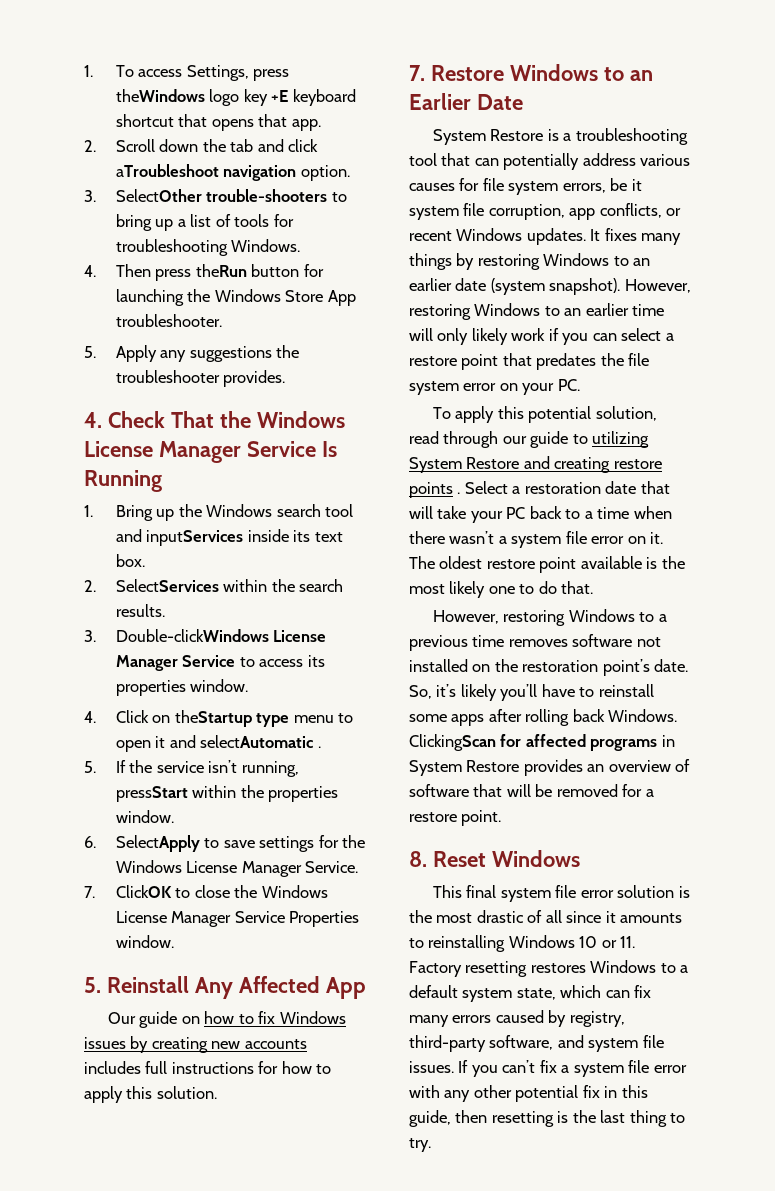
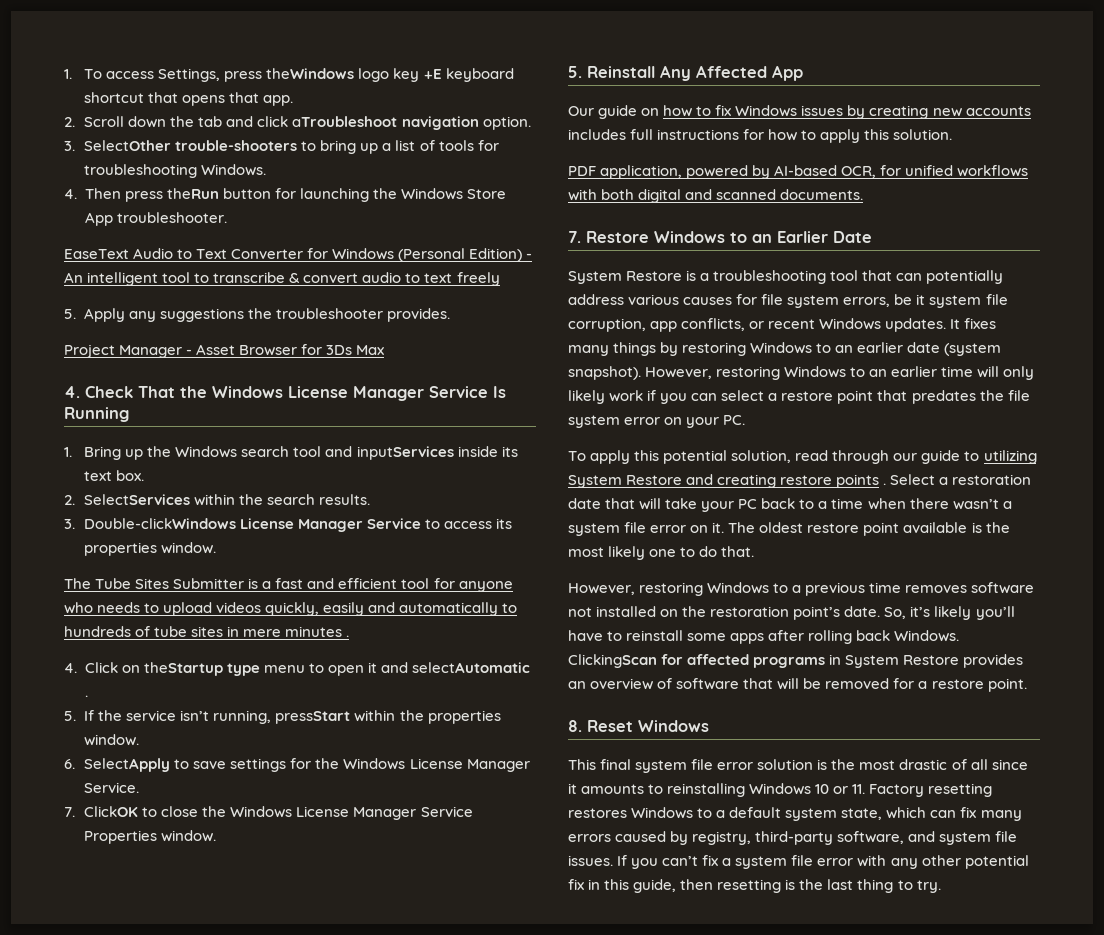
+ EaseText Audio to Text Converter for Windows (Personal Edition) - An intelligent tool to transcribe & convert audio to text freely
+ Project Manager - Asset Browser for 3Ds Max
+ The Tube Sites Submitter is a fast and efficient tool for anyone who needs to upload videos quickly, easily and automatically to hundreds of tube sites in mere minutes .
+ PDF application, powered by AI-based OCR, for unified workflows with both digital and scanned documents.

